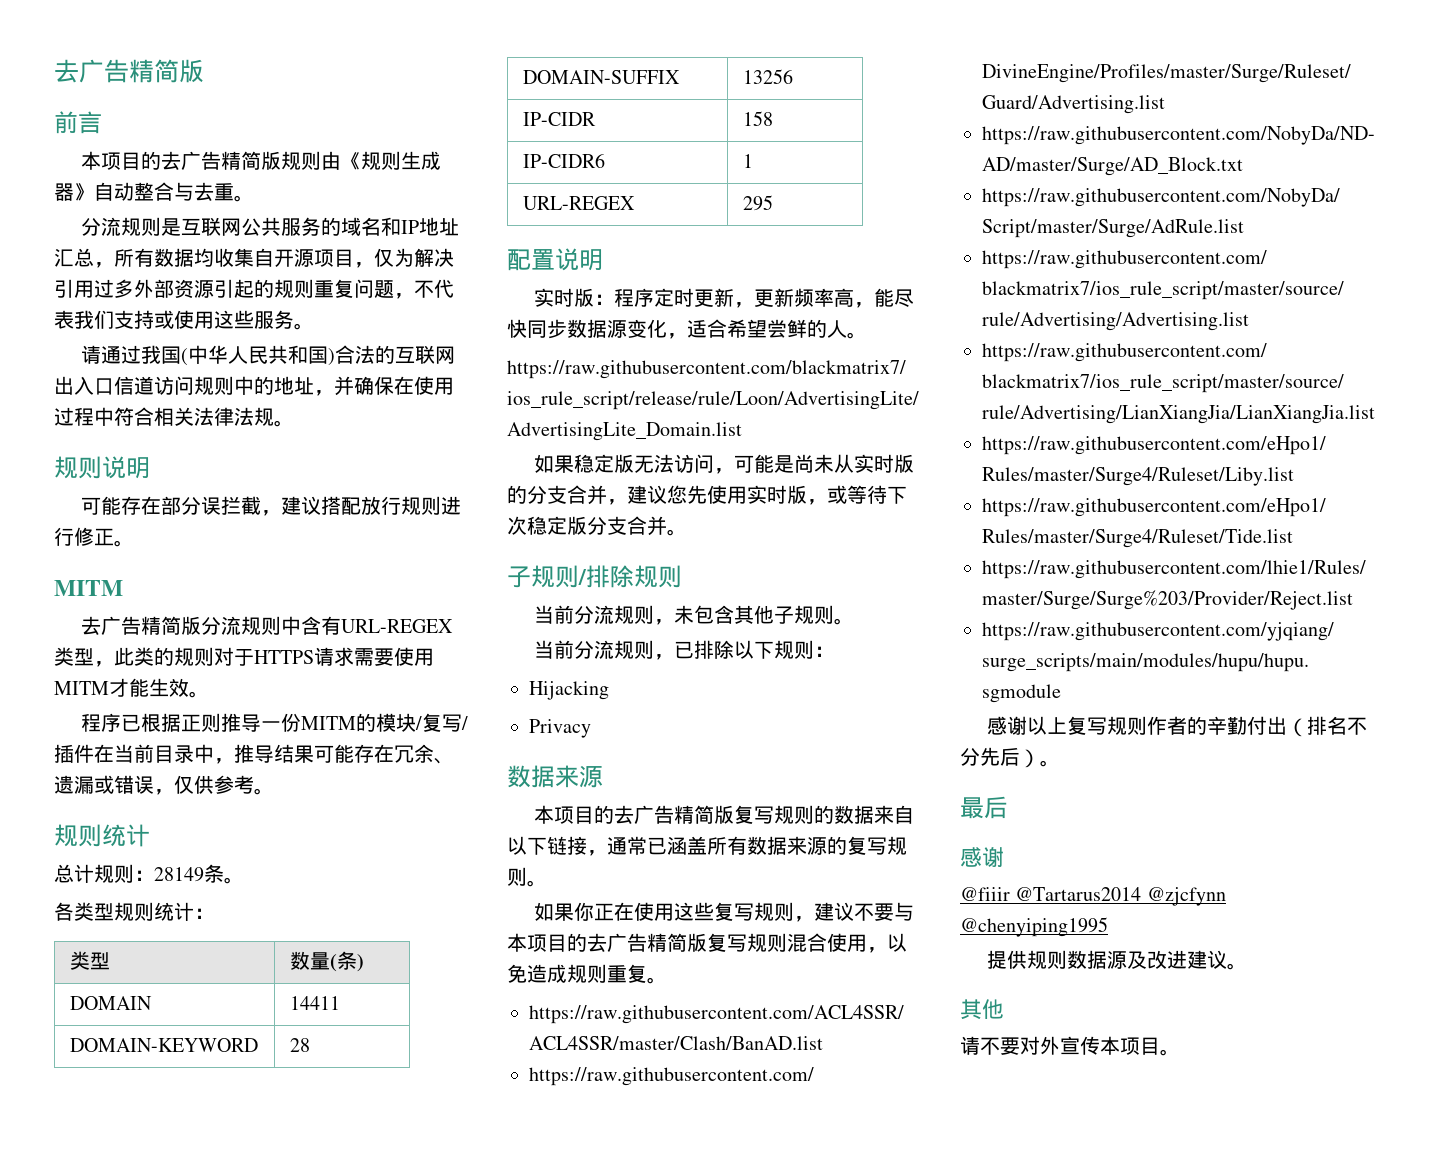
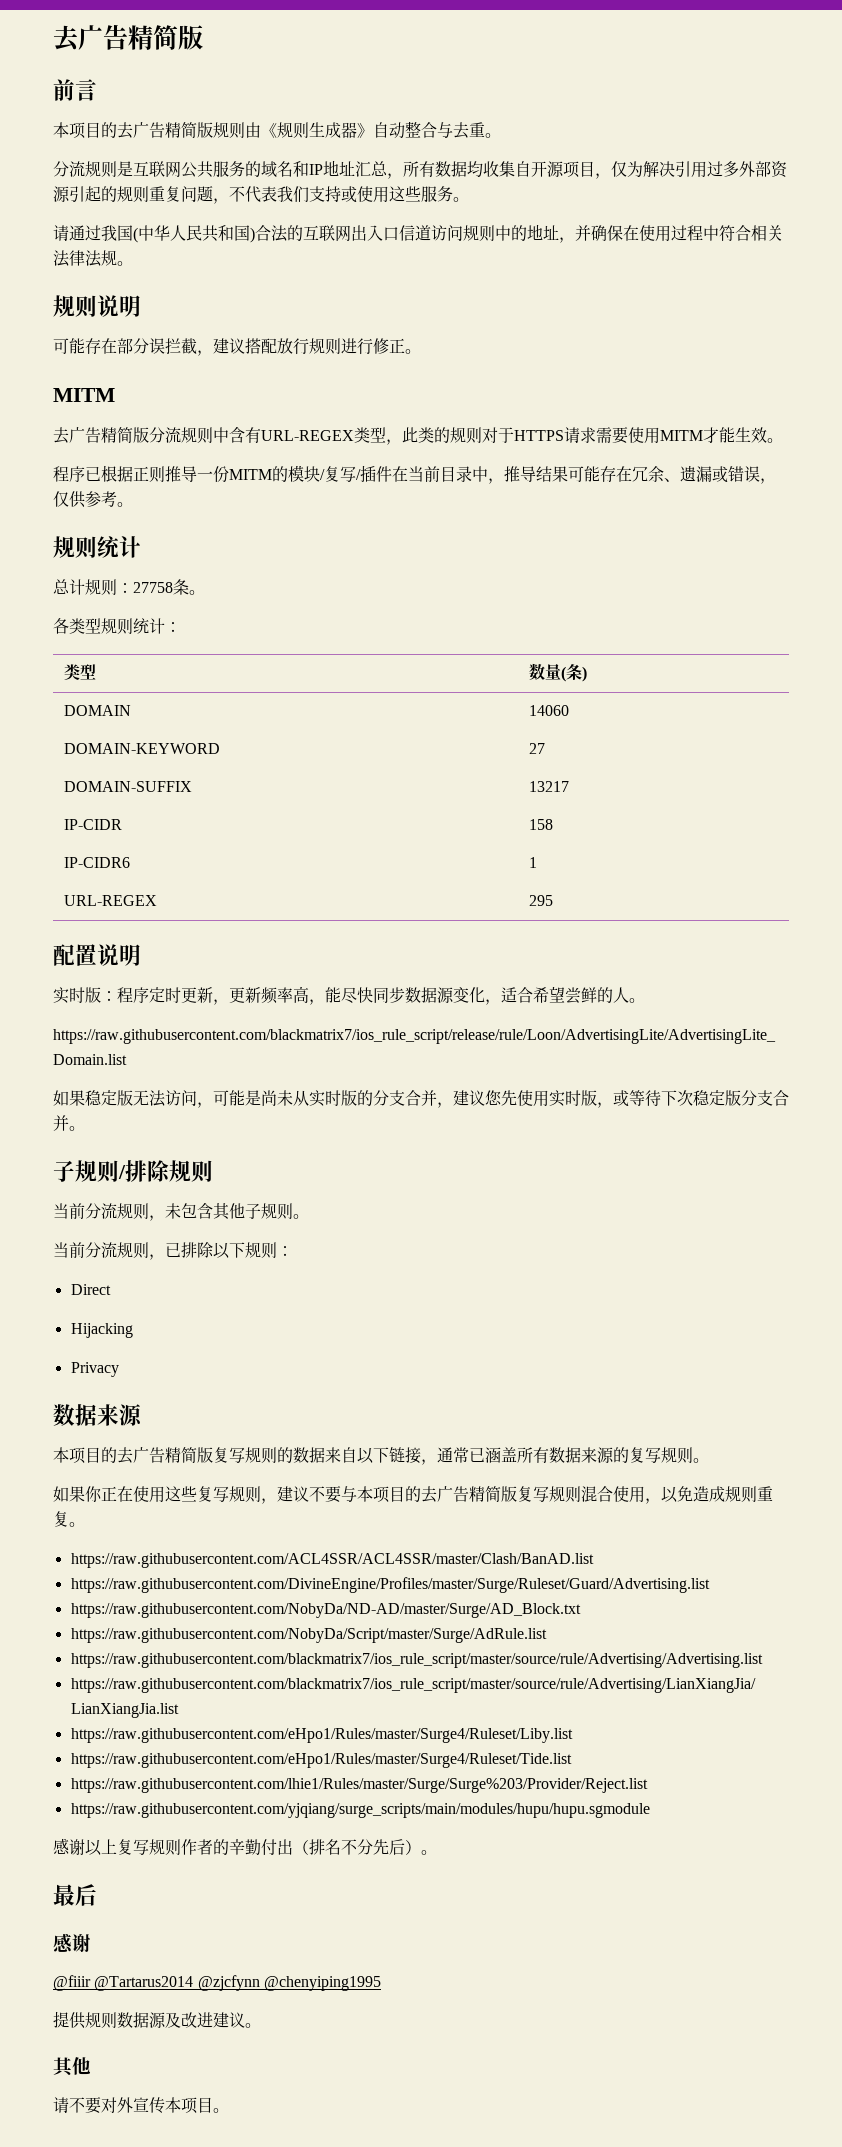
- 总计规则：28149条。
+ 总计规则：27758条。
- DOMAIN | 14411
+ DOMAIN | 14060
- DOMAIN-KEYWORD | 28
+ DOMAIN-KEYWORD | 27
- DOMAIN-SUFFIX | 13256
+ DOMAIN-SUFFIX | 13217
+ Direct

